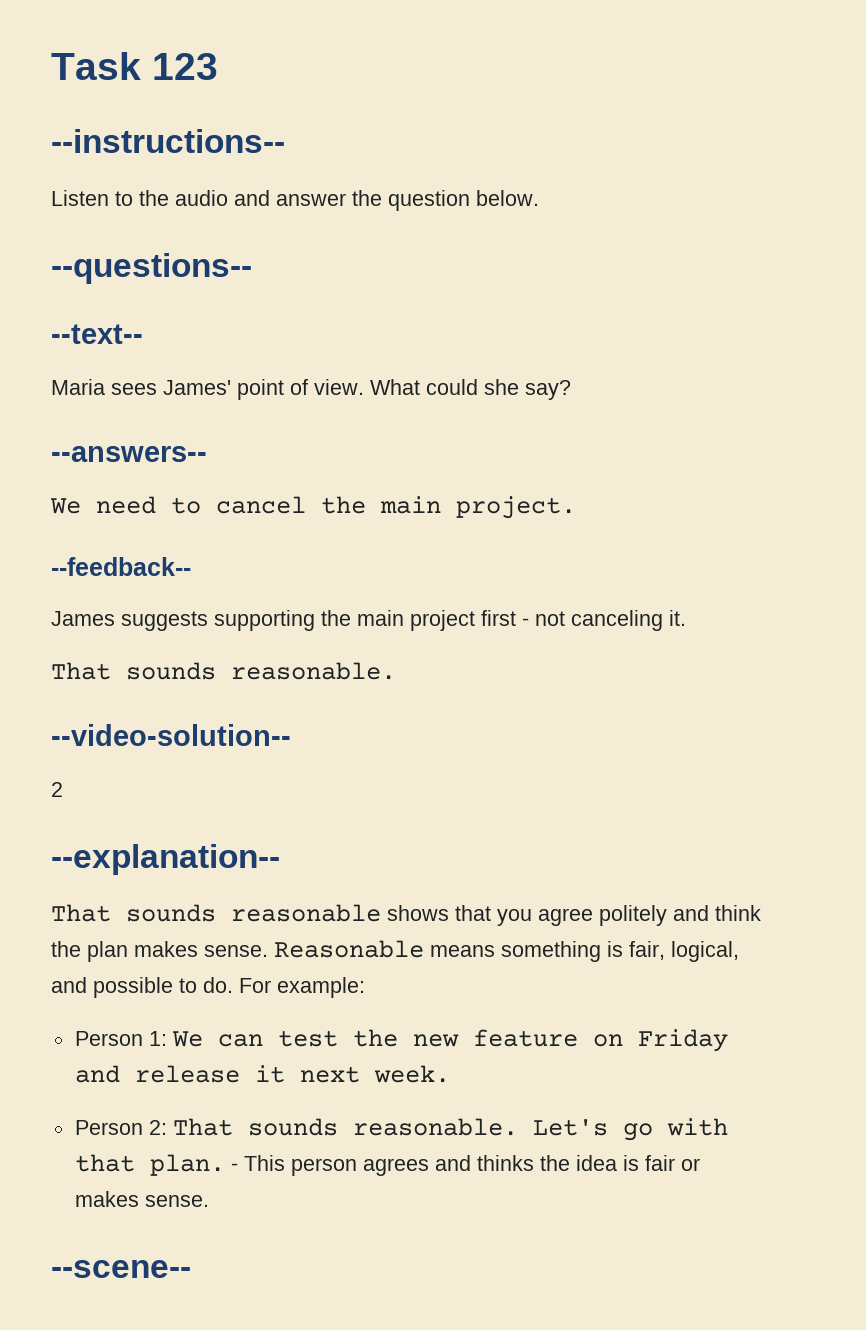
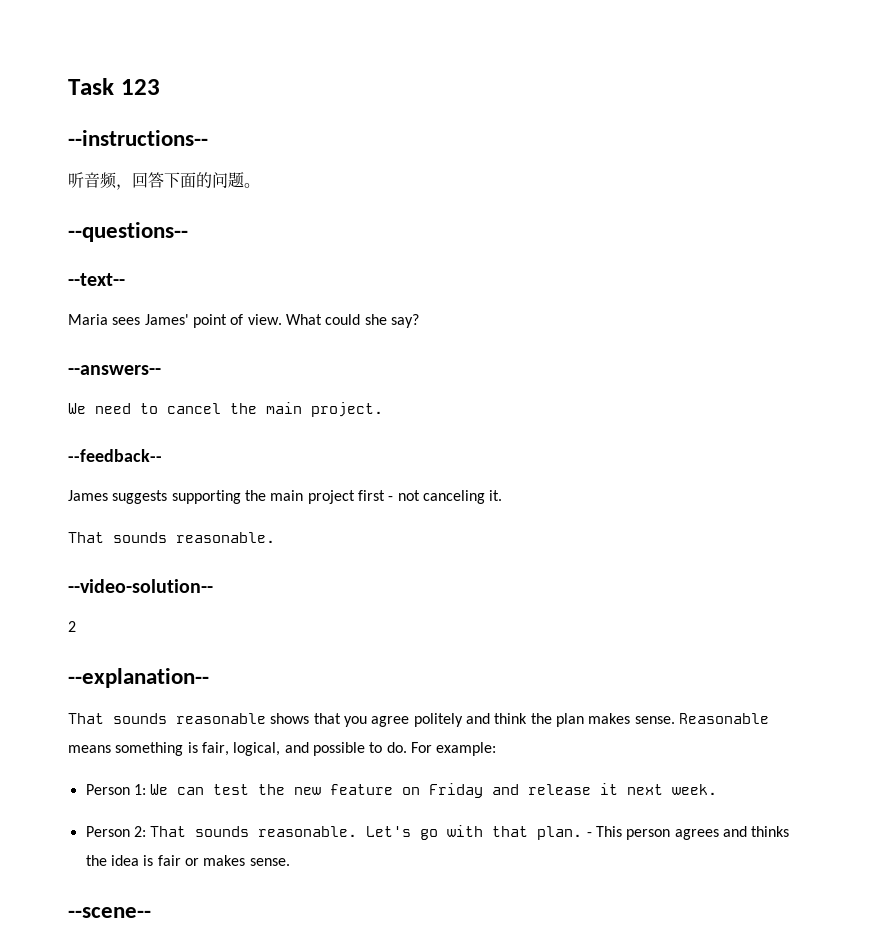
- Listen to the audio and answer the question below.
+ 听音频，回答下面的问题。

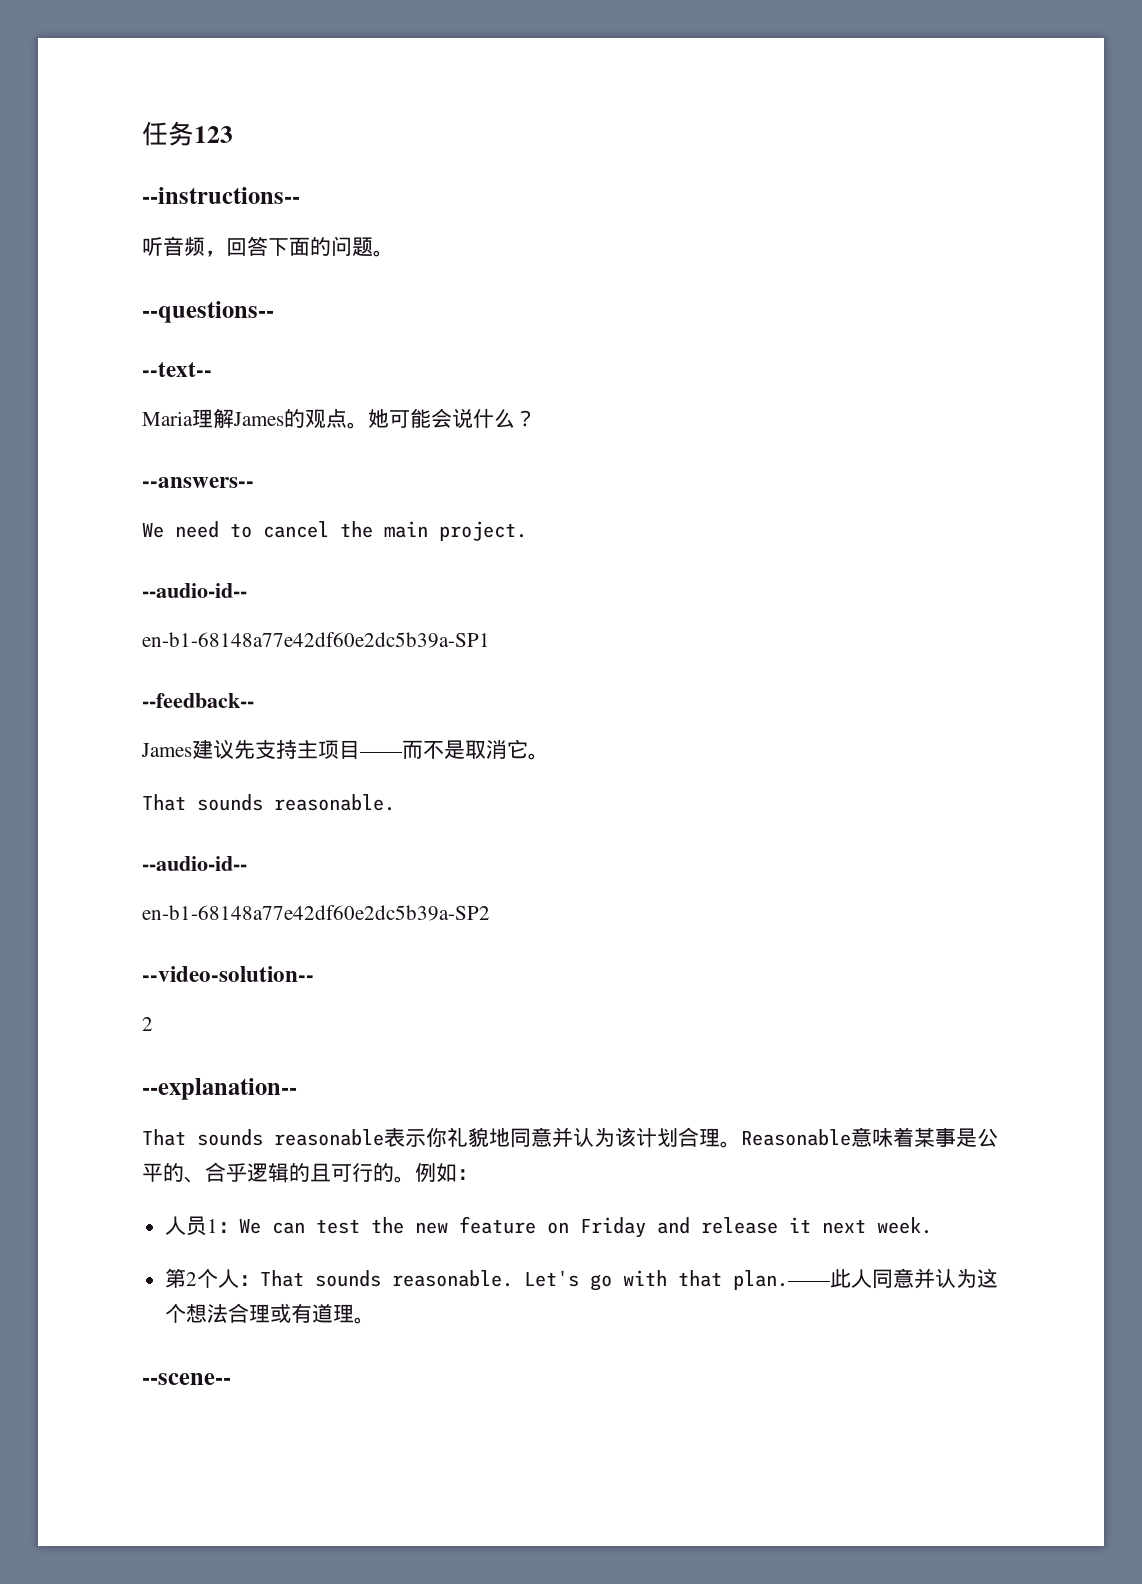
- Task 123
+ 任务123
- Maria sees James' point of view. What could she say?
+ Maria理解James的观点。她可能会说什么？
  We need to cancel the main project.
+ --audio-id--
+ en-b1-68148a77e42df60e2dc5b39a-SP1
- James suggests supporting the main project first - not canceling it.
+ James建议先支持主项目——而不是取消它。
  That sounds reasonable.
+ --audio-id--
+ en-b1-68148a77e42df60e2dc5b39a-SP2
- That sounds reasonable shows that you agree politely and think the plan makes sense. Reasonable means something is fair, logical, and possible to do. For example:
- Person 1: We can test the new feature on Friday and release it next week.
+ That sounds reasonable表示你礼貌地同意并认为该计划合理。Reasonable意味着某事是公平的、合乎逻辑的且可行的。例如：
+ 人员1：We can test the new feature on Friday and release it next week.
- Person 2: That sounds reasonable.
+ 第2个人：That sounds reasonable.
- Let's go with that plan. - This person agrees and thinks the idea is fair or makes sense.
+ Let's go with that plan.——此人同意并认为这个想法合理或有道理。

